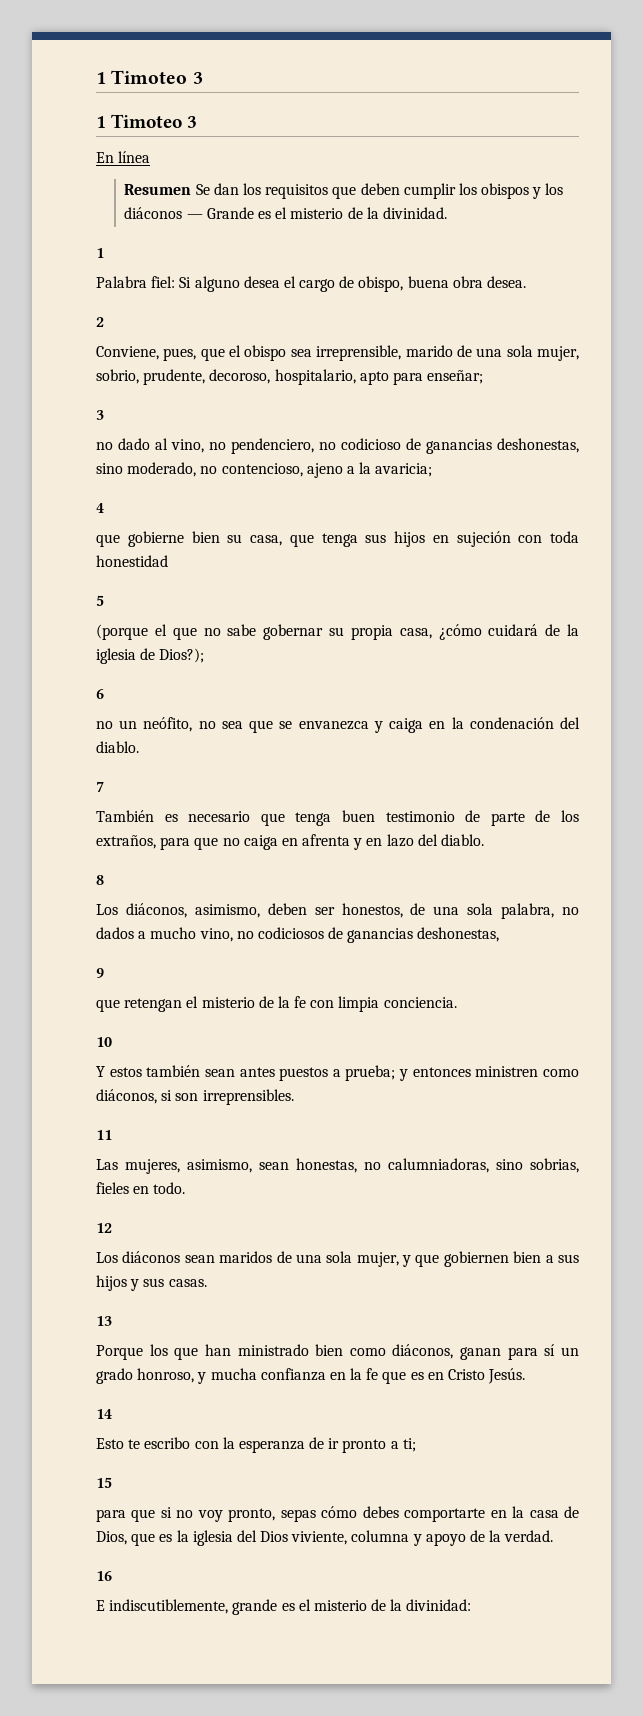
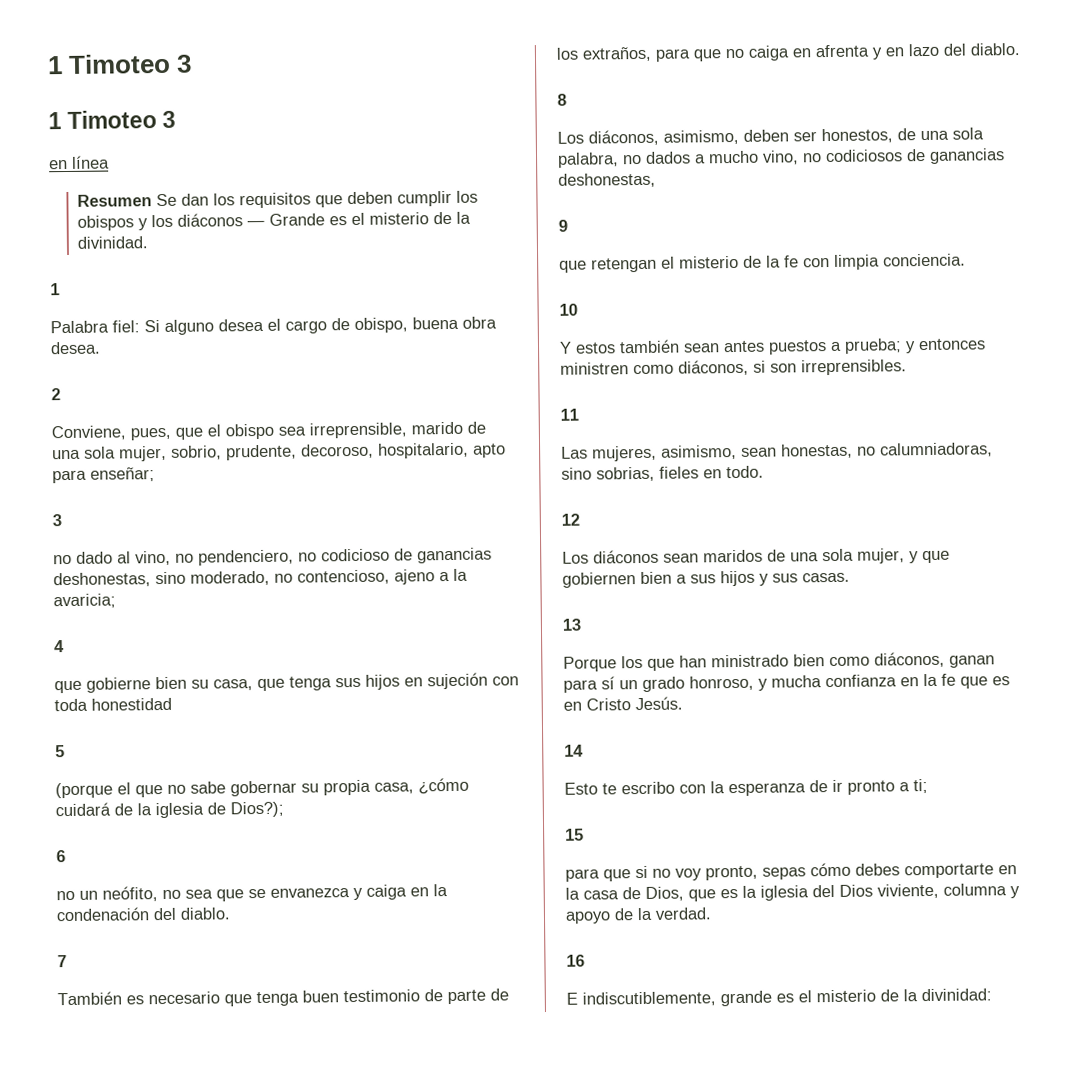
- En línea
+ en línea

